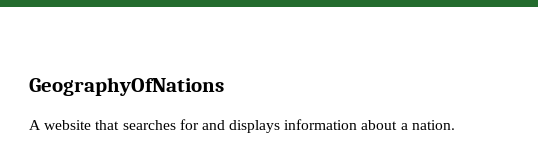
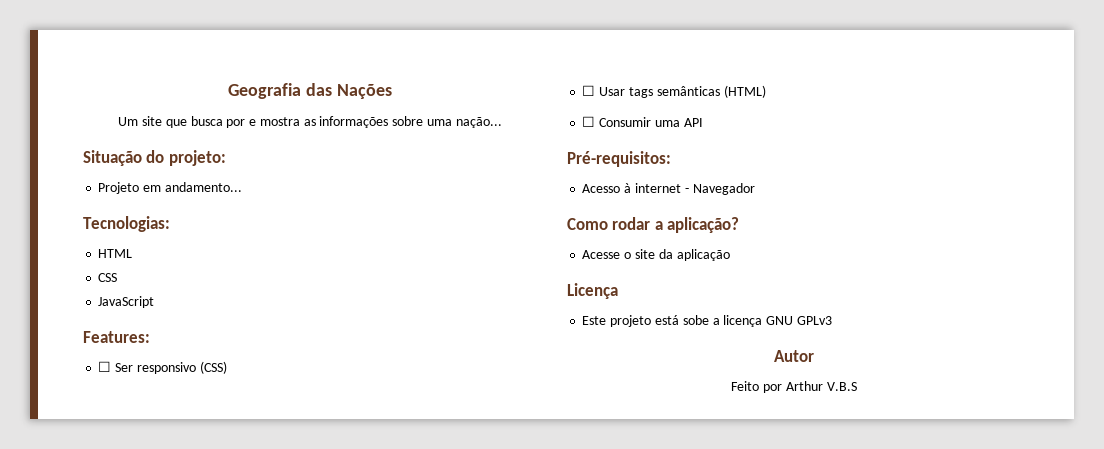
- GeographyOfNations
- A website that searches for and displays information about a nation.
+ Geografia das Nações
+ Um site que busca por e mostra as informações sobre uma nação...
+ Situação do projeto:
+ Projeto em andamento...
+ Tecnologias:
+ HTML
+ CSS
+ JavaScript
+ Features:
+ ☐ Ser responsivo (CSS)
+ ☐ Usar tags semânticas (HTML)
+ ☐ Consumir uma API
+ Pré-requisitos:
+ Acesso à internet - Navegador
+ Como rodar a aplicação?
+ Acesse o site da aplicação
+ Licença
+ Este projeto está sobe a licença GNU GPLv3
+ Autor
+ Feito por Arthur V.B.S

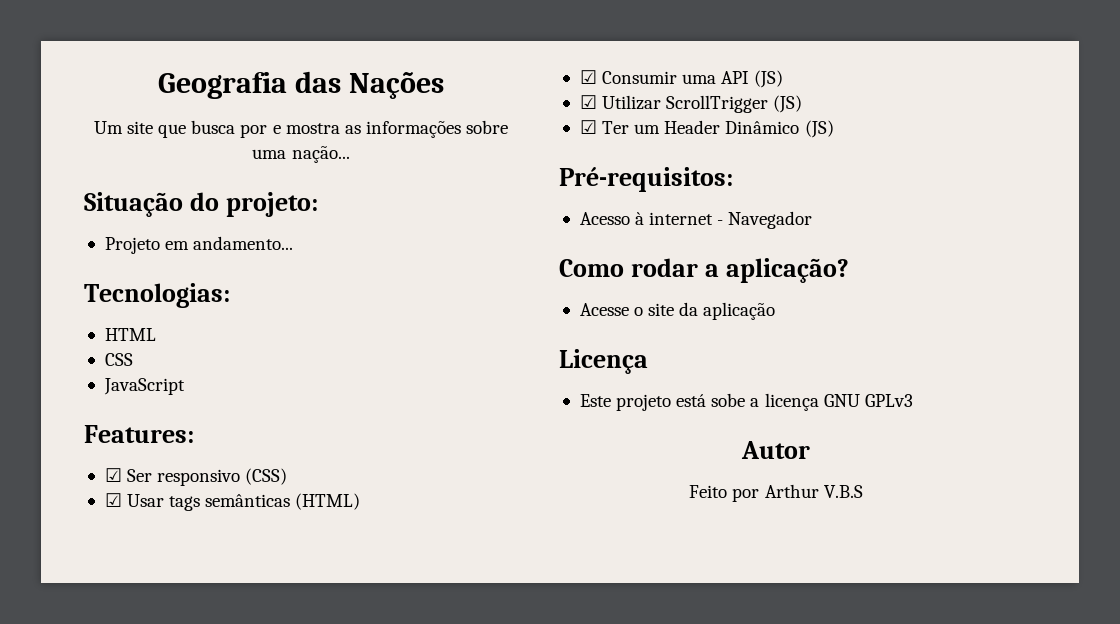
- ☐ Ser responsivo (CSS)
+ ☑ Ser responsivo (CSS)
- ☐ Usar tags semânticas (HTML)
+ ☑ Usar tags semânticas (HTML)
- ☐ Consumir uma API
+ ☑ Consumir uma API (JS)
+ ☑ Utilizar ScrollTrigger (JS)
+ ☑ Ter um Header Dinâmico (JS)

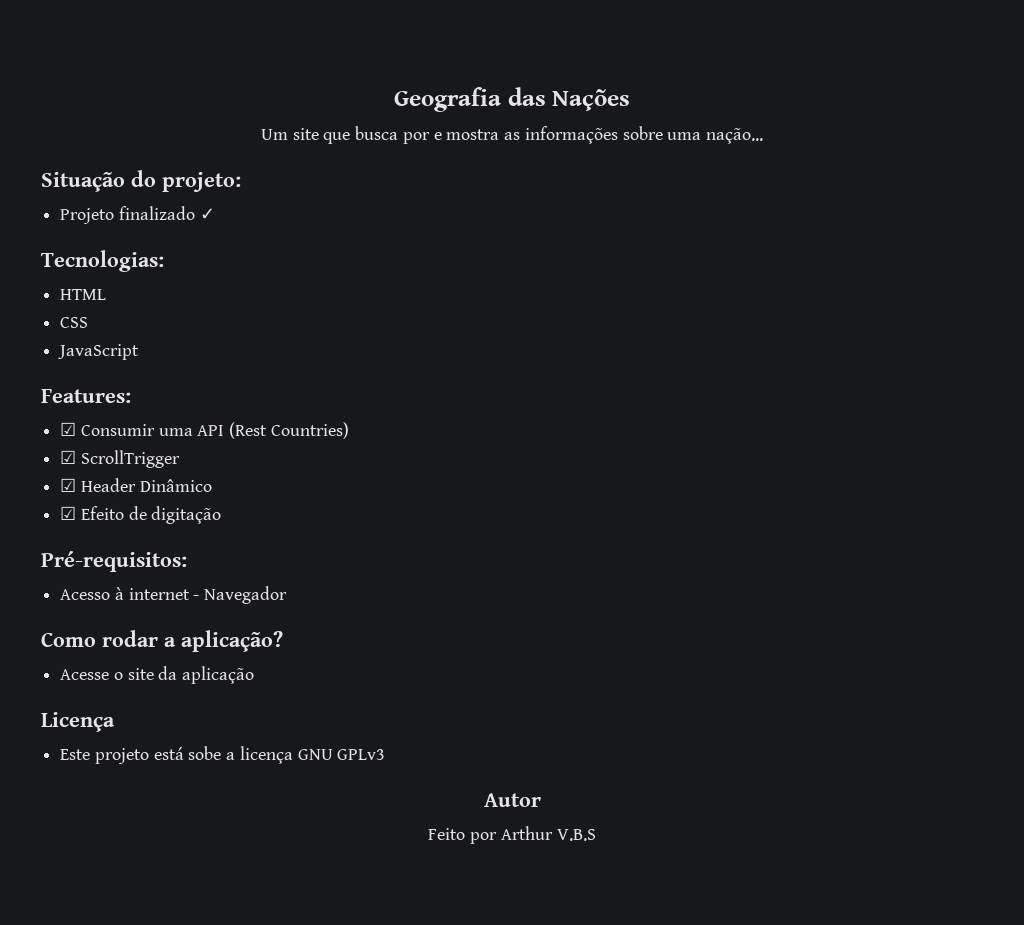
- Projeto em andamento...
+ Projeto finalizado ✓
- ☑ Ser responsivo (CSS)
- ☑ Usar tags semânticas (HTML)
- ☑ Consumir uma API (JS)
- ☑ Utilizar ScrollTrigger (JS)
- ☑ Ter um Header Dinâmico (JS)
+ ☑ Consumir uma API (Rest Countries)
+ ☑ ScrollTrigger
+ ☑ Header Dinâmico
+ ☑ Efeito de digitação

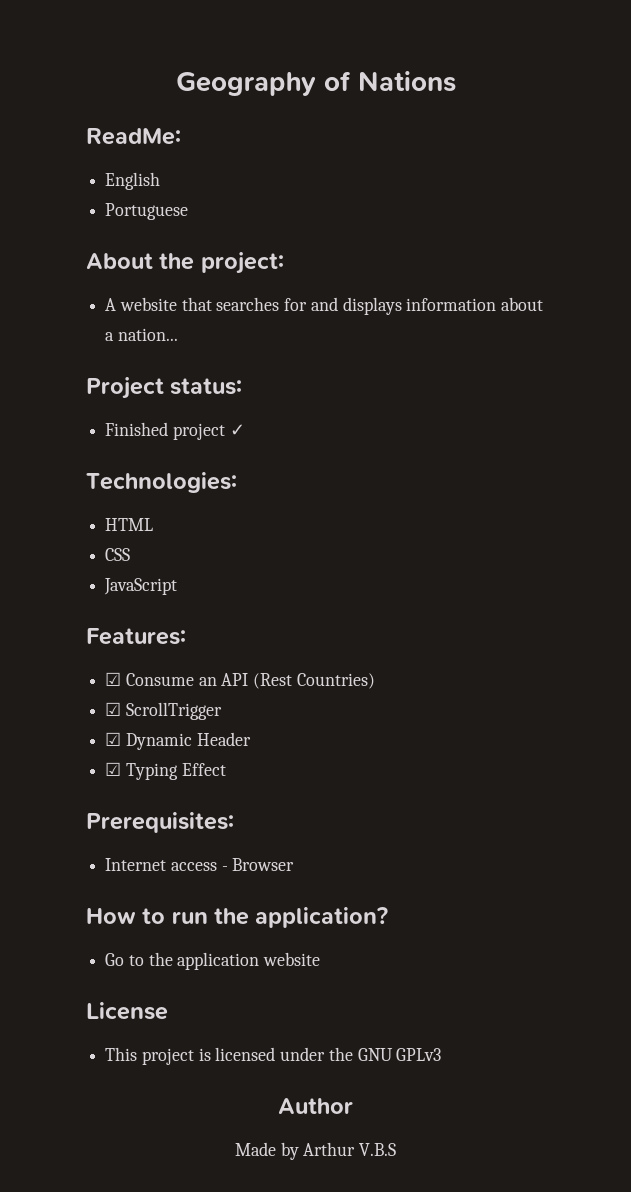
- Geografia das Nações
- Um site que busca por e mostra as informações sobre uma nação...
- Situação do projeto:
- Projeto finalizado ✓
+ Geography of Nations
+ ReadMe:
+ English
+ Portuguese
+ About the project:
+ A website that searches for and displays information about a nation...
+ Project status:
+ Finished project ✓
- Tecnologias:
+ Technologies:
- ☑ Consumir uma API (Rest Countries)
+ ☑ Consume an API (Rest Countries)
- ☑ Header Dinâmico
- ☑ Efeito de digitação
- Pré-requisitos:
- Acesso à internet - Navegador
- Como rodar a aplicação?
- Acesse o site da aplicação
- Licença
- Este projeto está sobe a licença GNU GPLv3
+ ☑ Dynamic Header
+ ☑ Typing Effect
+ Prerequisites:
+ Internet access - Browser
+ How to run the application?
+ Go to the application website
+ License
+ This project is licensed under the GNU GPLv3
- Autor
- Feito por Arthur V.B.S
+ Author
+ Made by Arthur V.B.S

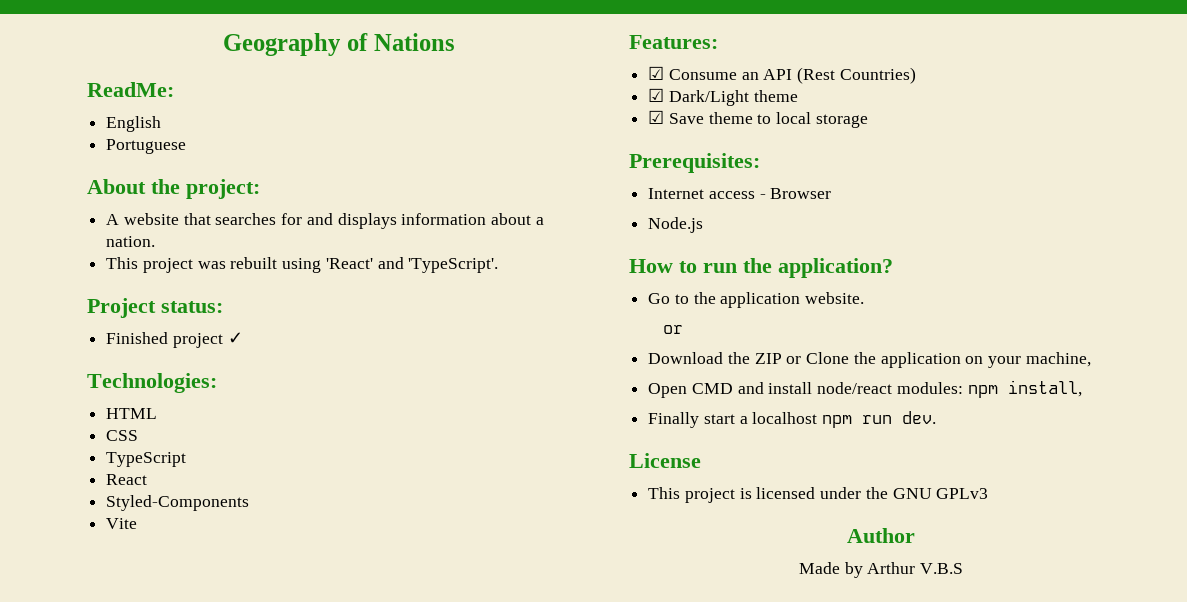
- A website that searches for and displays information about a nation...
+ A website that searches for and displays information about a nation.
+ This project was rebuilt using 'React' and 'TypeScript'.
- JavaScript
+ TypeScript
+ React
+ Styled-Components
+ Vite
- ☑ ScrollTrigger
- ☑ Dynamic Header
- ☑ Typing Effect
+ ☑ Dark/Light theme
+ ☑ Save theme to local storage
+ Node.js
- Go to the application website
+ Go to the application website.
+ or
+ Download the ZIP or Clone the application on your machine,
+ Open CMD and install node/react modules: npm install,
+ Finally start a localhost npm run dev.

